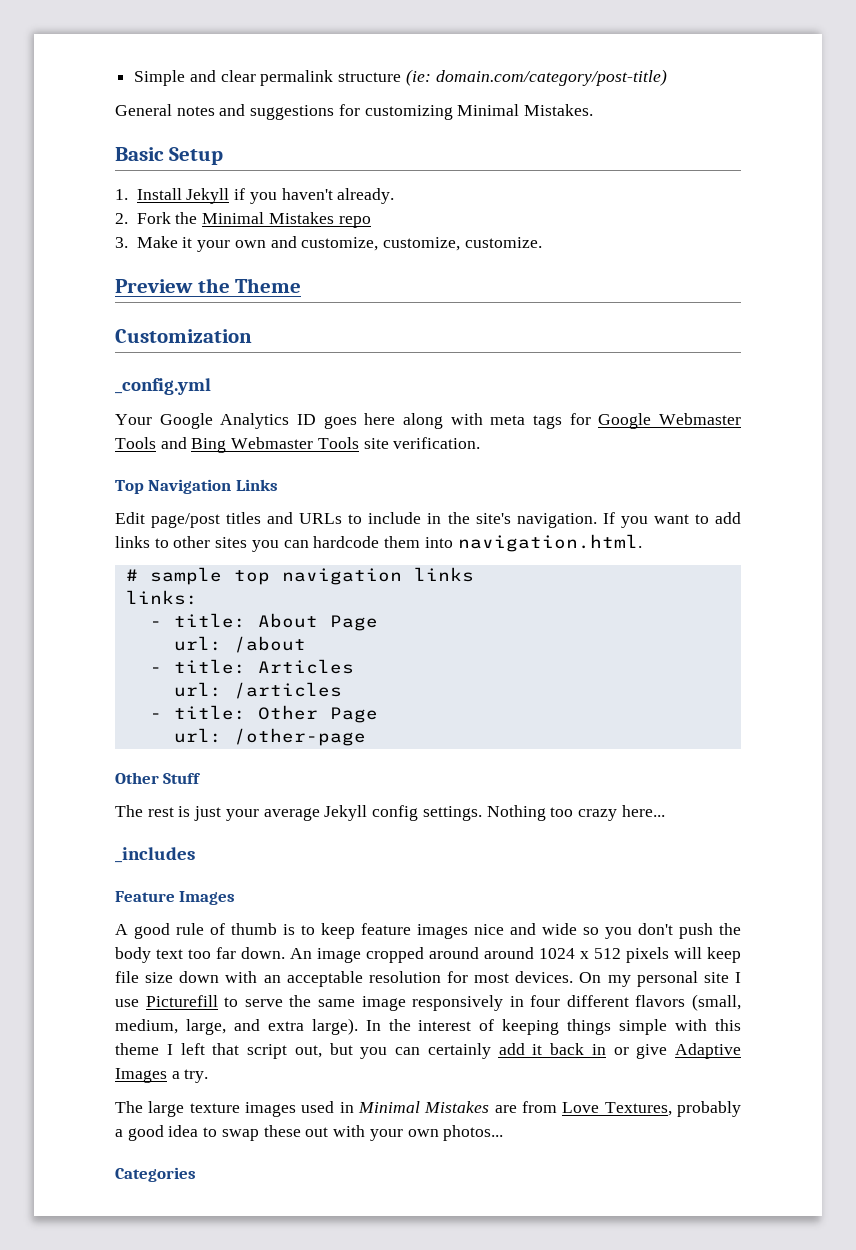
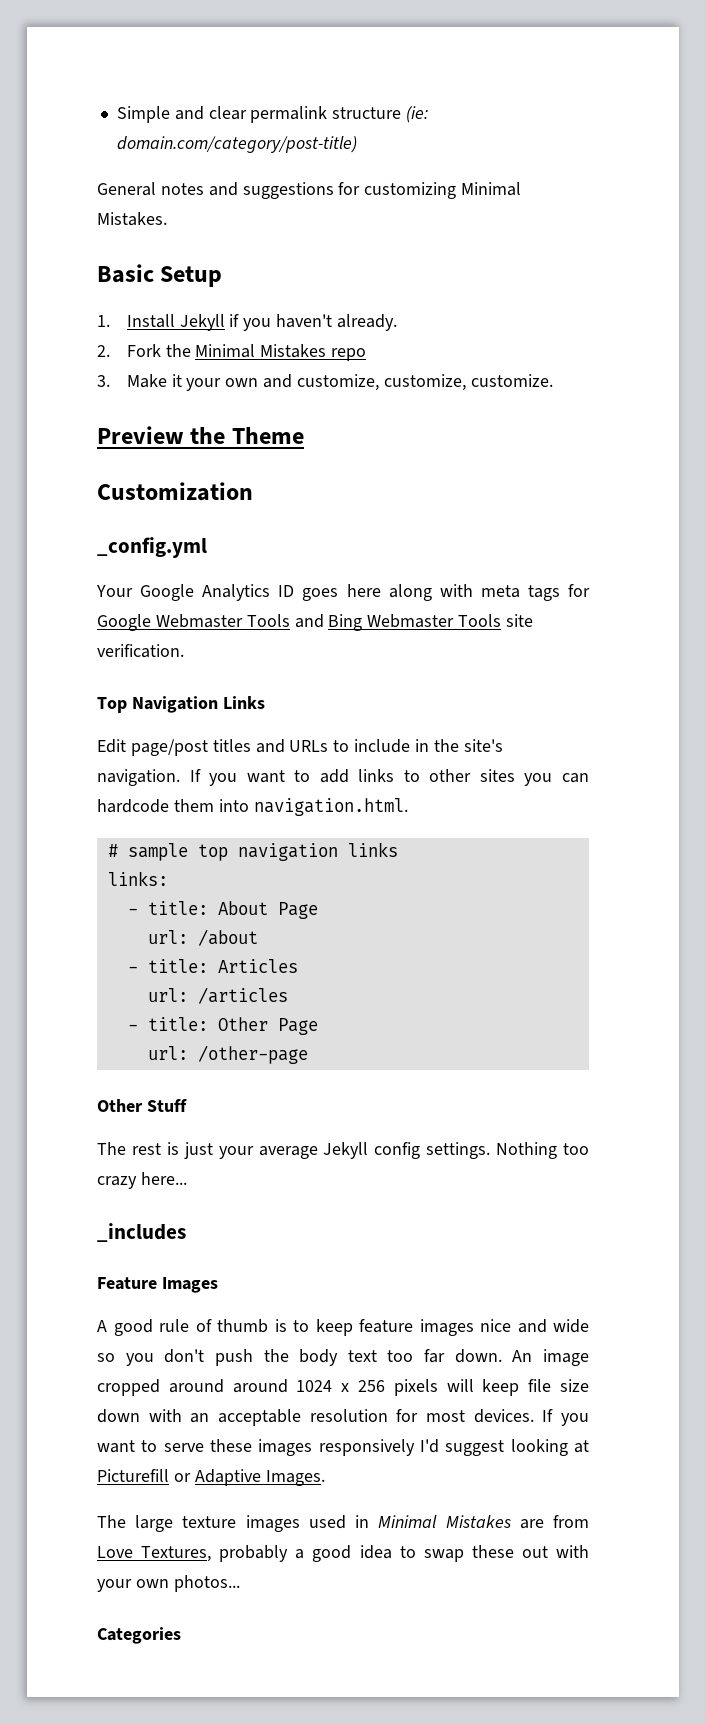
- An image cropped around around 1024 x 512 pixels will keep file size down with an acceptable resolution for most devices.
+ An image cropped around around 1024 x 256 pixels will keep file size down with an acceptable resolution for most devices.
- On my personal site I use Picturefill to serve the same image responsively in four different flavors (small, medium, large, and extra large). In the interest of keeping things simple with this theme I left that script out, but you can certainly add it back in or give Adaptive Images a try.
+ If you want to serve these images responsively I'd suggest looking at Picturefill or Adaptive Images.

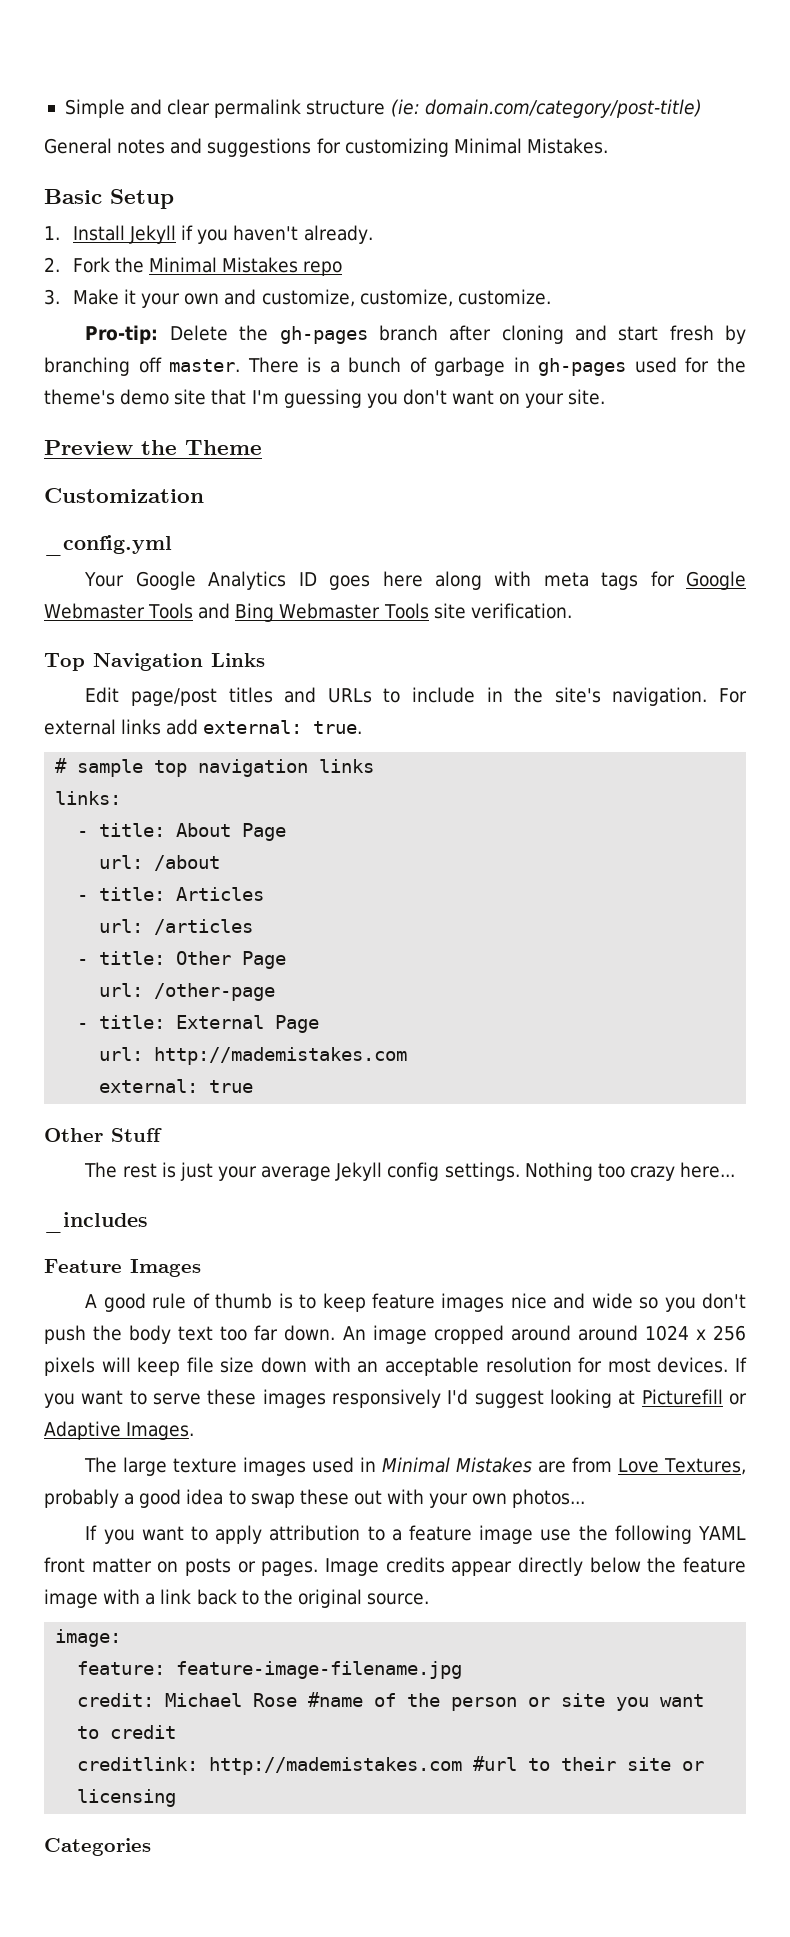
+ Pro-tip: Delete the gh-pages branch after cloning and start fresh by branching off master. There is a bunch of garbage in gh-pages used for the theme's demo site that I'm guessing you don't want on your site.
- If you want to add links to other sites you can hardcode them into navigation.html.
+ For external links add external: true.
+ - title: External Page
+ url: http://mademistakes.com
+ external: true
+ If you want to apply attribution to a feature image use the following YAML front matter on posts or pages. Image credits appear directly below the feature image with a link back to the original source.
+ image:
+ feature: feature-image-filename.jpg
+ credit: Michael Rose #name of the person or site you want to credit
+ creditlink: http://mademistakes.com #url to their site or licensing

